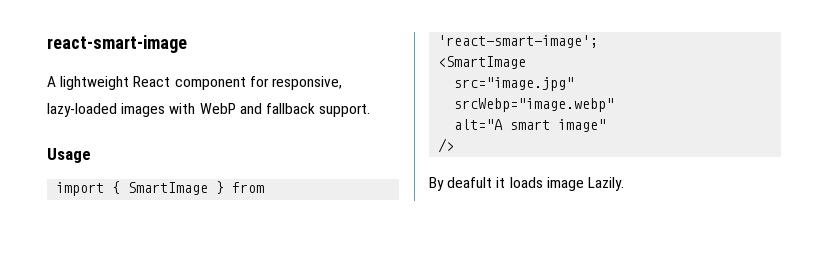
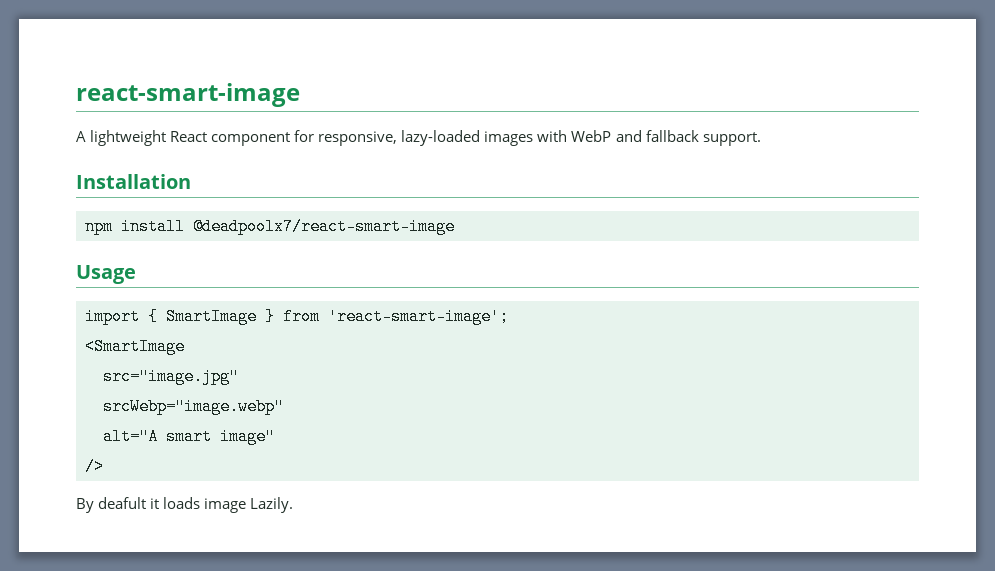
+ Installation
+ npm install @deadpoolx7/react-smart-image

